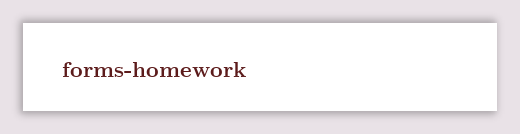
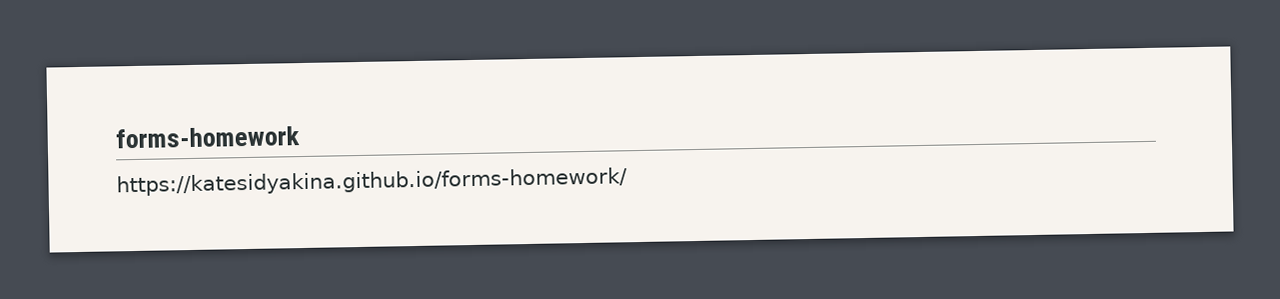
+ https://katesidyakina.github.io/forms-homework/

